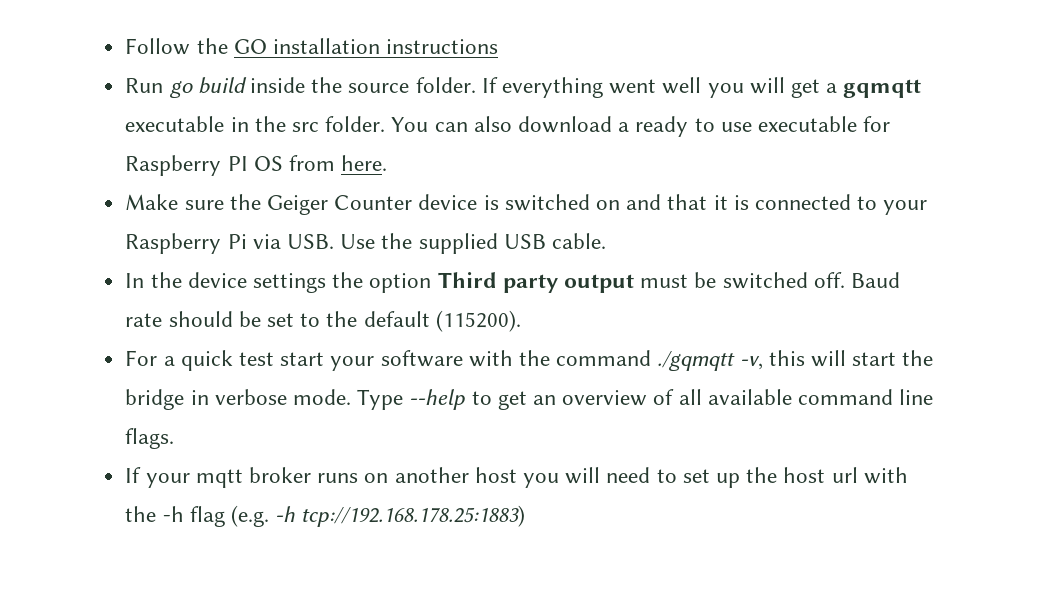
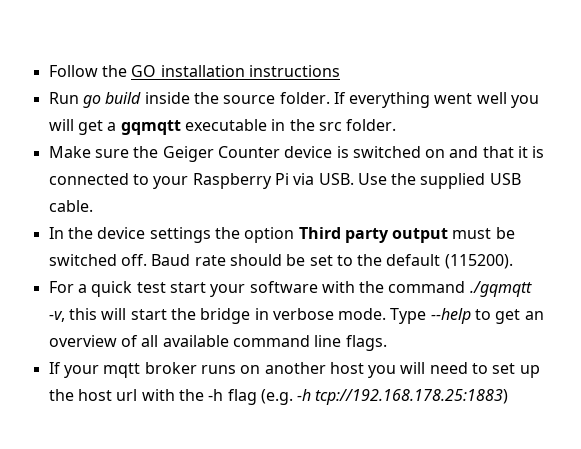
- You can also download a ready to use executable for Raspberry PI OS from here.

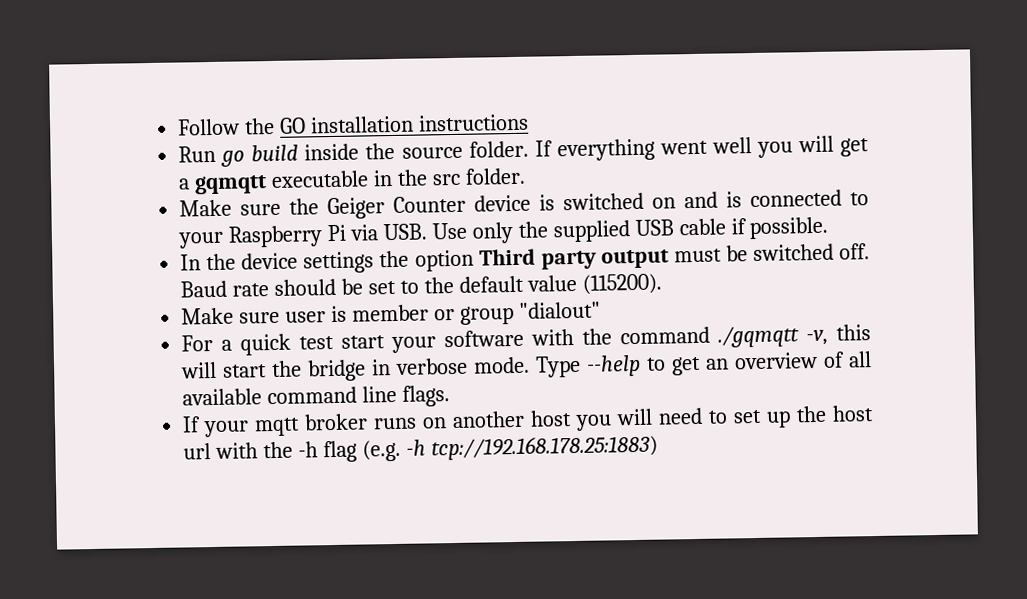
- Make sure the Geiger Counter device is switched on and that it is connected to your Raspberry Pi via USB. Use the supplied USB cable.
+ Make sure the Geiger Counter device is switched on and is connected to your Raspberry Pi via USB. Use only the supplied USB cable if possible.
- Baud rate should be set to the default (115200).
+ Baud rate should be set to the default value (115200).
+ Make sure user is member or group "dialout"

